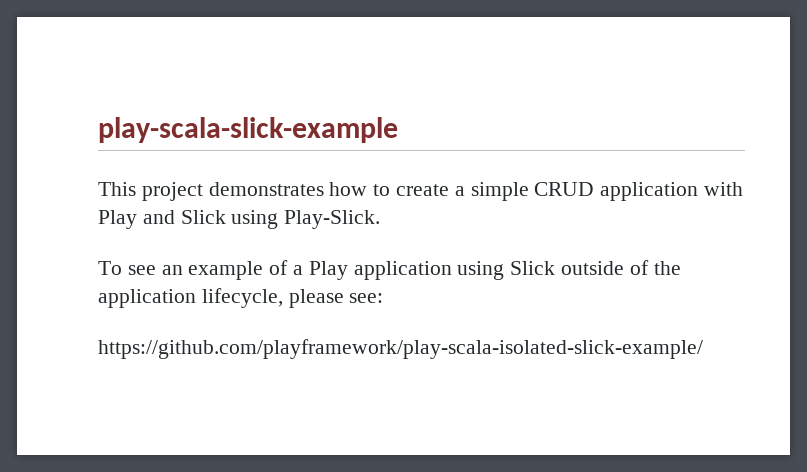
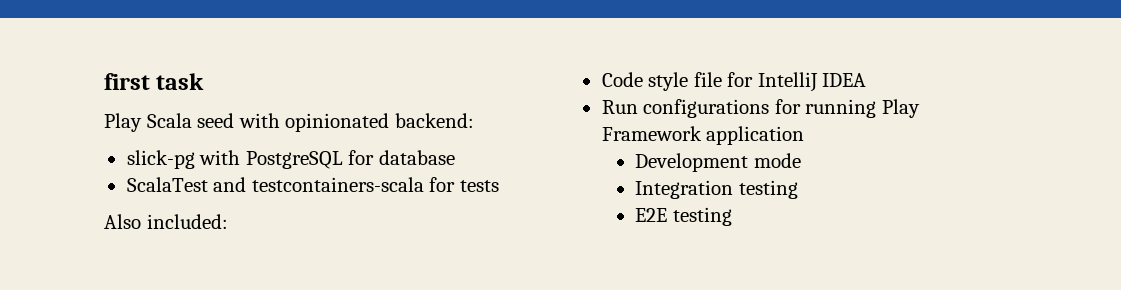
- play-scala-slick-example
- This project demonstrates how to create a simple CRUD application with Play and Slick using Play-Slick.
- To see an example of a Play application using Slick outside of the application lifecycle, please see:
- https://github.com/playframework/play-scala-isolated-slick-example/
+ first task
+ Play Scala seed with opinionated backend:
+ slick-pg with PostgreSQL for database
+ ScalaTest and testcontainers-scala for tests
+ Also included:
+ Code style file for IntelliJ IDEA
+ Run configurations for running Play Framework application
+ Development mode
+ Integration testing
+ E2E testing

